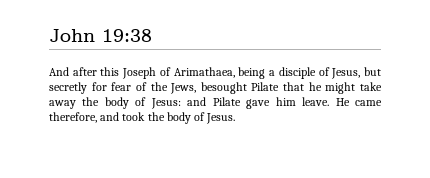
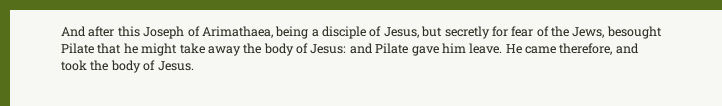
- John 19:38

